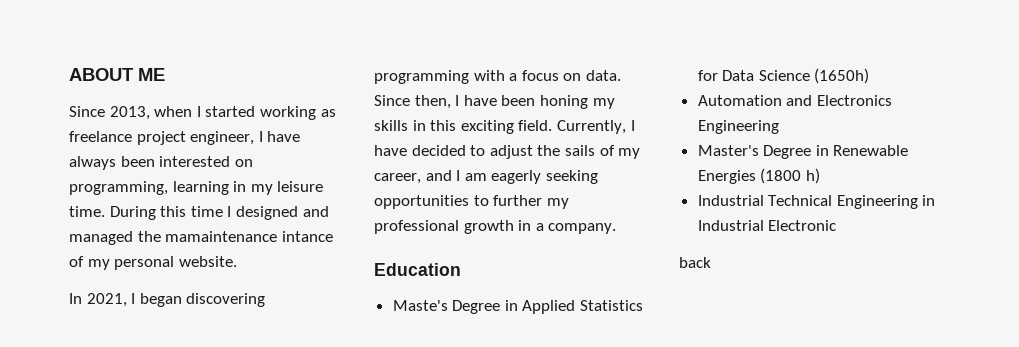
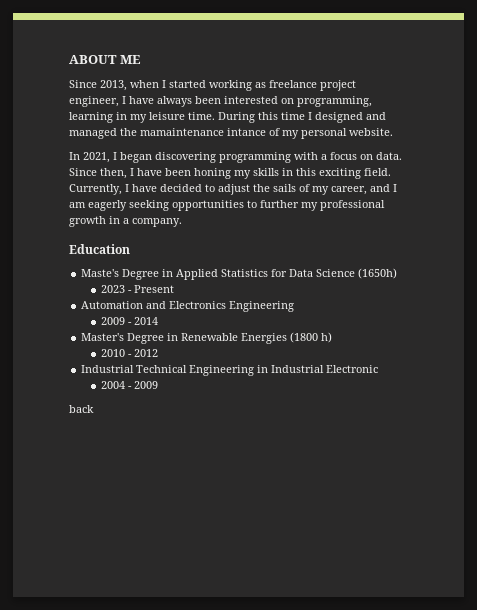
+ 2023 - Present
+ 2009 - 2014
+ 2010 - 2012
+ 2004 - 2009

